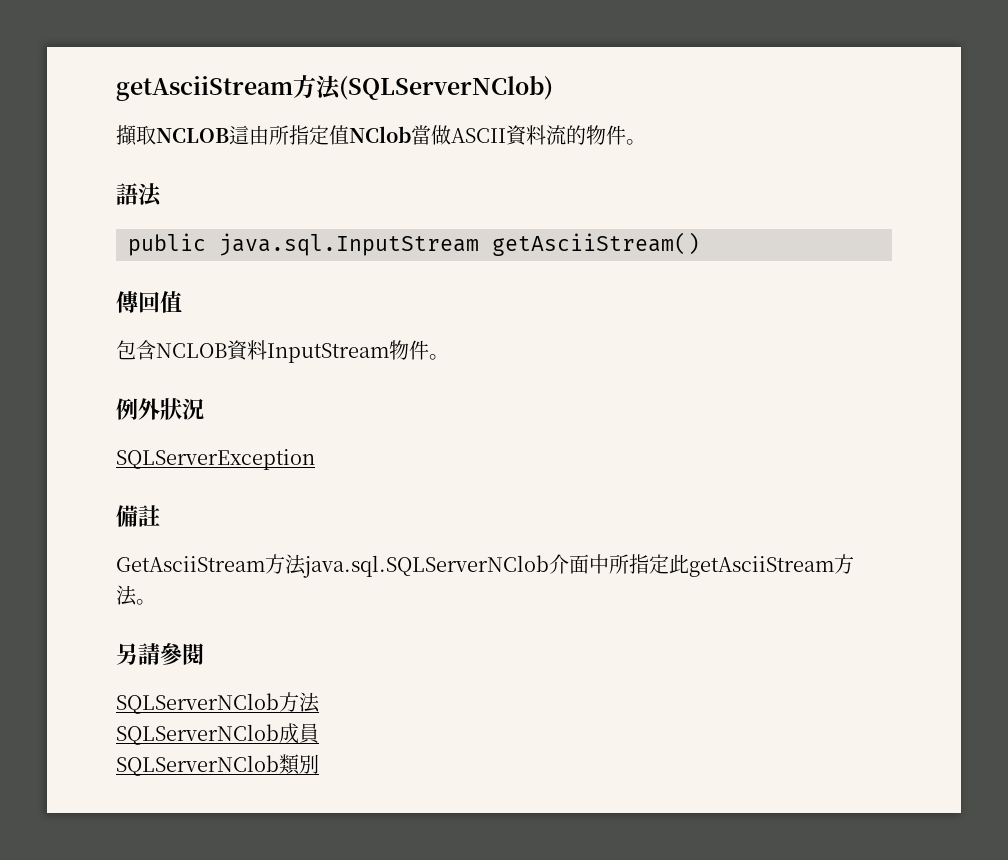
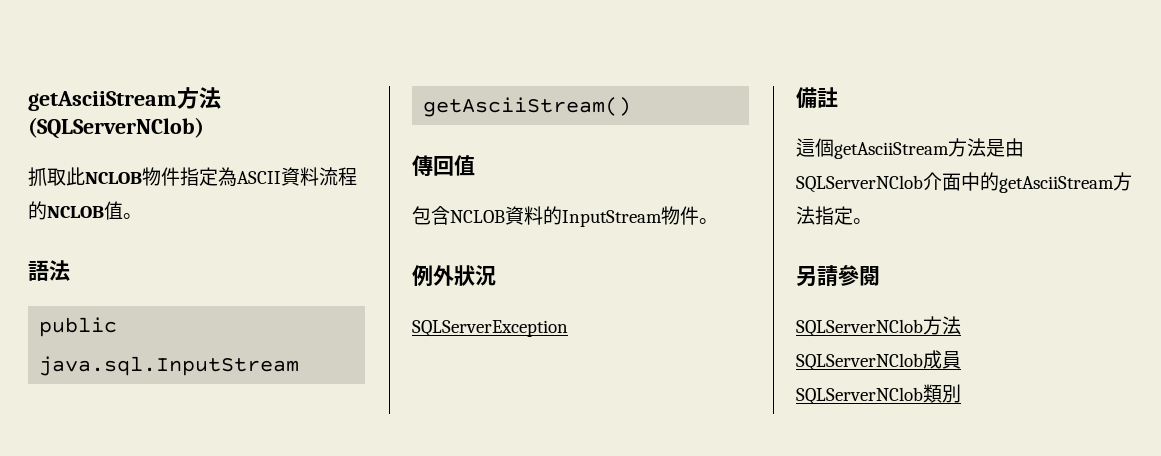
- 擷取NCLOB這由所指定值NClob當做ASCII資料流的物件。
+ 抓取此NCLOB物件指定為ASCII資料流程的NCLOB值。
- 包含NCLOB資料InputStream物件。
+ 包含NCLOB資料的InputStream物件。
- GetAsciiStream方法java.sql.SQLServerNClob介面中所指定此getAsciiStream方法。
+ 這個getAsciiStream方法是由SQLServerNClob介面中的getAsciiStream方法指定。

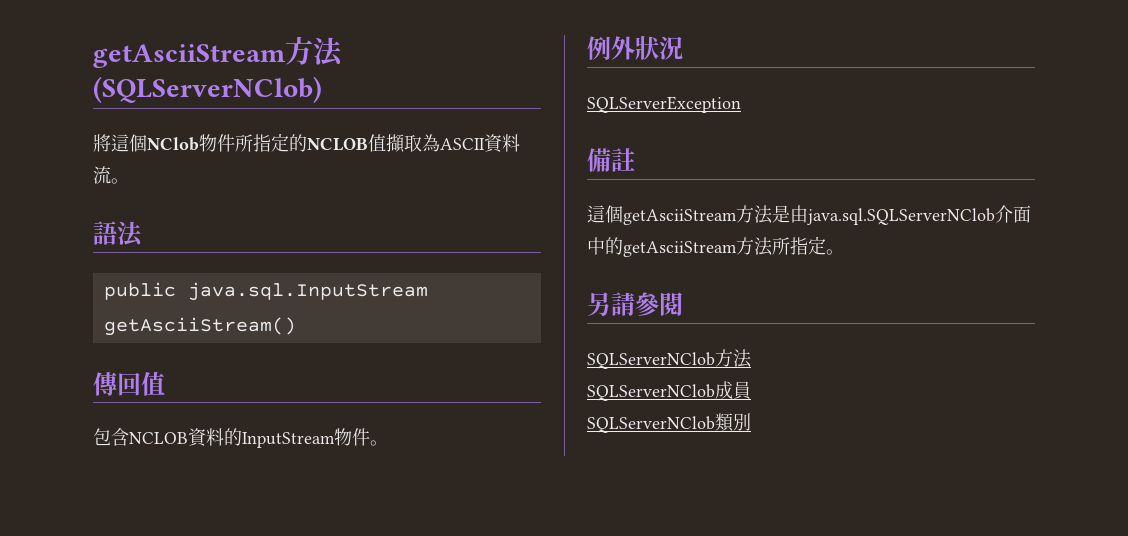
- 抓取此NCLOB物件指定為ASCII資料流程的NCLOB值。
+ 將這個NClob物件所指定的NCLOB值擷取為ASCII資料流。
- 這個getAsciiStream方法是由SQLServerNClob介面中的getAsciiStream方法指定。
+ 這個getAsciiStream方法是由java.sql.SQLServerNClob介面中的getAsciiStream方法所指定。

